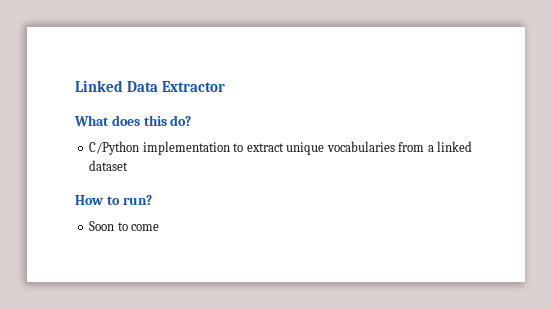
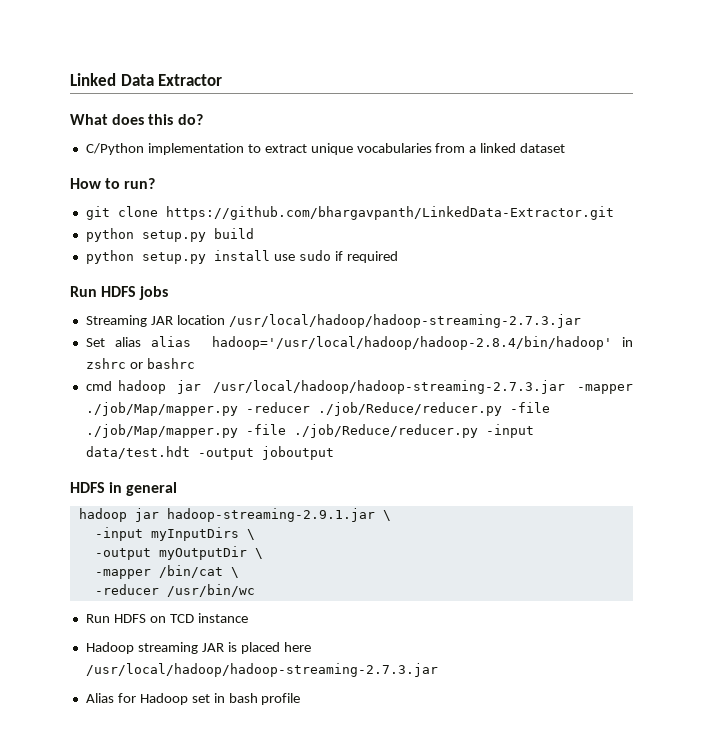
- Soon to come
+ git clone https://github.com/bhargavpanth/LinkedData-Extractor.git
+ python setup.py build
+ python setup.py install use sudo if required
+ Run HDFS jobs
+ Streaming JAR location /usr/local/hadoop/hadoop-streaming-2.7.3.jar
+ Set alias alias hadoop='/usr/local/hadoop/hadoop-2.8.4/bin/hadoop' in zshrc or bashrc
+ cmd hadoop jar /usr/local/hadoop/hadoop-streaming-2.7.3.jar -mapper ./job/Map/mapper.py -reducer ./job/Reduce/reducer.py -file ./job/Map/mapper.py -file ./job/Reduce/reducer.py -input data/test.hdt -output joboutput
+ HDFS in general
+ hadoop jar hadoop-streaming-2.9.1.jar \
+ -input myInputDirs \
+ -output myOutputDir \
+ -mapper /bin/cat \
+ -reducer /usr/bin/wc
+ Run HDFS on TCD instance
+ Hadoop streaming JAR is placed here /usr/local/hadoop/hadoop-streaming-2.7.3.jar
+ Alias for Hadoop set in bash profile

